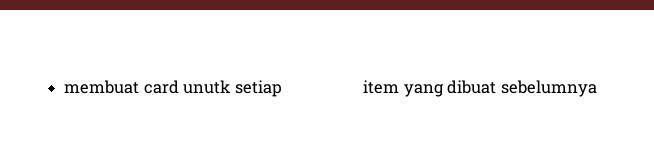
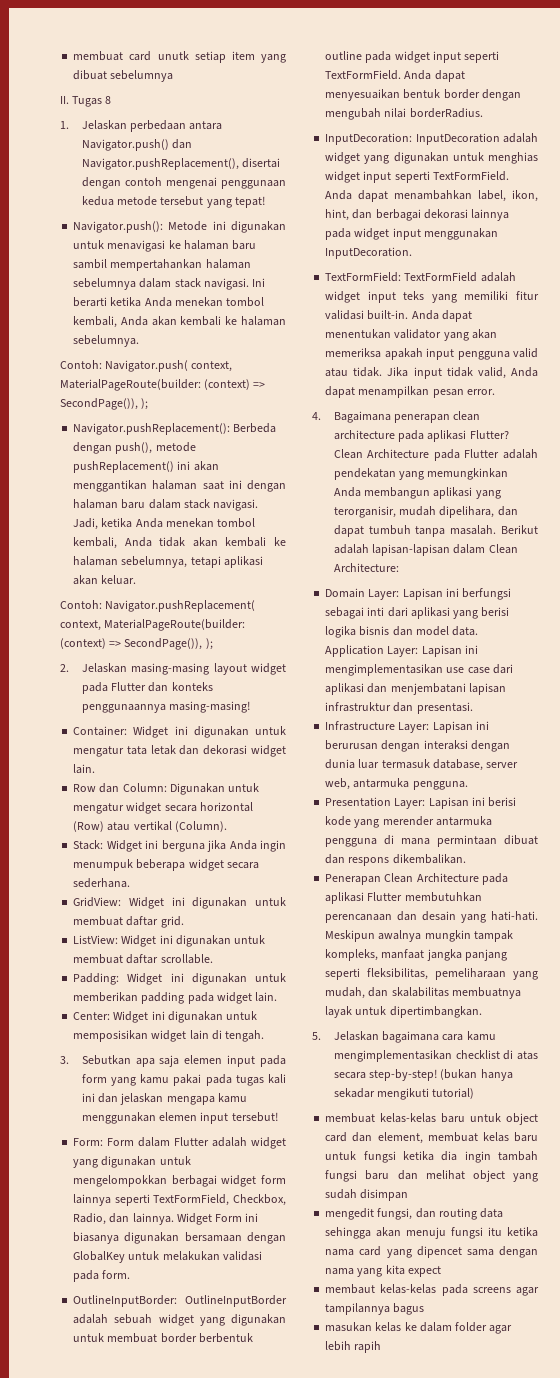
+ II. Tugas 8
+ 1. Jelaskan perbedaan antara Navigator.push() dan Navigator.pushReplacement(), disertai dengan contoh mengenai penggunaan kedua metode tersebut yang tepat!
+ Navigator.push(): Metode ini digunakan untuk menavigasi ke halaman baru sambil mempertahankan halaman sebelumnya dalam stack navigasi. Ini berarti ketika Anda menekan tombol kembali, Anda akan kembali ke halaman sebelumnya.
+ Contoh: Navigator.push( context, MaterialPageRoute(builder: (context) => SecondPage()), );
+ Navigator.pushReplacement(): Berbeda dengan push(), metode pushReplacement() ini akan menggantikan halaman saat ini dengan halaman baru dalam stack navigasi. Jadi, ketika Anda menekan tombol kembali, Anda tidak akan kembali ke halaman sebelumnya, tetapi aplikasi akan keluar.
+ Contoh: Navigator.pushReplacement( context, MaterialPageRoute(builder: (context) => SecondPage()), );
+ 2. Jelaskan masing-masing layout widget pada Flutter dan konteks penggunaannya masing-masing!
+ Container: Widget ini digunakan untuk mengatur tata letak dan dekorasi widget lain.
+ Row dan Column: Digunakan untuk mengatur widget secara horizontal (Row) atau vertikal (Column).
+ Stack: Widget ini berguna jika Anda ingin menumpuk beberapa widget secara sederhana.
+ GridView: Widget ini digunakan untuk membuat daftar grid.
+ ListView: Widget ini digunakan untuk membuat daftar scrollable.
+ Padding: Widget ini digunakan untuk memberikan padding pada widget lain.
+ Center: Widget ini digunakan untuk memposisikan widget lain di tengah.
+ 3. Sebutkan apa saja elemen input pada form yang kamu pakai pada tugas kali ini dan jelaskan mengapa kamu menggunakan elemen input tersebut!
+ Form: Form dalam Flutter adalah widget yang digunakan untuk mengelompokkan berbagai widget form lainnya seperti TextFormField, Checkbox, Radio, dan lainnya. Widget Form ini biasanya digunakan bersamaan dengan GlobalKey untuk melakukan validasi pada form.
+ OutlineInputBorder: OutlineInputBorder adalah sebuah widget yang digunakan untuk membuat border berbentuk outline pada widget input seperti TextFormField. Anda dapat menyesuaikan bentuk border dengan mengubah nilai borderRadius.
+ InputDecoration: InputDecoration adalah widget yang digunakan untuk menghias widget input seperti TextFormField. Anda dapat menambahkan label, ikon, hint, dan berbagai dekorasi lainnya pada widget input menggunakan InputDecoration.
+ TextFormField: TextFormField adalah widget input teks yang memiliki fitur validasi built-in. Anda dapat menentukan validator yang akan memeriksa apakah input pengguna valid atau tidak. Jika input tidak valid, Anda dapat menampilkan pesan error.
+ 4. Bagaimana penerapan clean architecture pada aplikasi Flutter? Clean Architecture pada Flutter adalah pendekatan yang memungkinkan Anda membangun aplikasi yang terorganisir, mudah dipelihara, dan dapat tumbuh tanpa masalah. Berikut adalah lapisan-lapisan dalam Clean Architecture:
+ Domain Layer: Lapisan ini berfungsi sebagai inti dari aplikasi yang berisi logika bisnis dan model data. Application Layer: Lapisan ini mengimplementasikan use case dari aplikasi dan menjembatani lapisan infrastruktur dan presentasi.
+ Infrastructure Layer: Lapisan ini berurusan dengan interaksi dengan dunia luar termasuk database, server web, antarmuka pengguna.
+ Presentation Layer: Lapisan ini berisi kode yang merender antarmuka pengguna di mana permintaan dibuat dan respons dikembalikan.
+ Penerapan Clean Architecture pada aplikasi Flutter membutuhkan perencanaan dan desain yang hati-hati. Meskipun awalnya mungkin tampak kompleks, manfaat jangka panjang seperti fleksibilitas, pemeliharaan yang mudah, dan skalabilitas membuatnya layak untuk dipertimbangkan.
+ 5. Jelaskan bagaimana cara kamu mengimplementasikan checklist di atas secara step-by-step! (bukan hanya sekadar mengikuti tutorial)
+ membuat kelas-kelas baru untuk object card dan element, membuat kelas baru untuk fungsi ketika dia ingin tambah fungsi baru dan melihat object yang sudah disimpan
+ mengedit fungsi, dan routing data sehingga akan menuju fungsi itu ketika nama card yang dipencet sama dengan nama yang kita expect
+ membaut kelas-kelas pada screens agar tampilannya bagus
+ masukan kelas ke dalam folder agar lebih rapih

